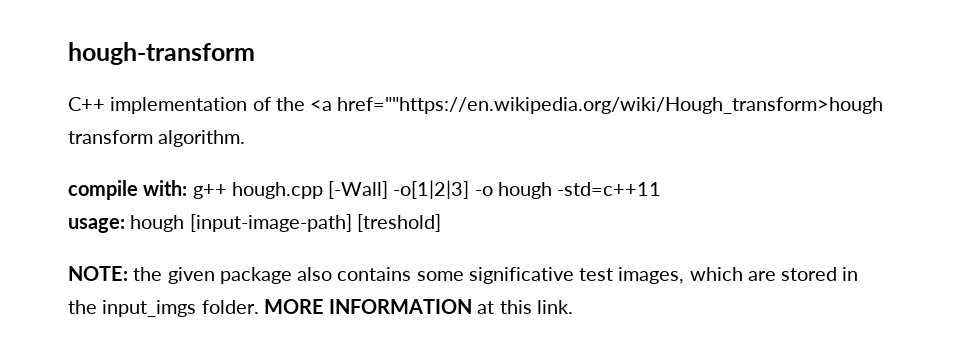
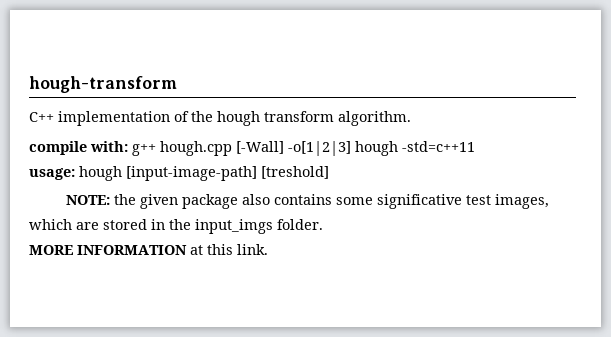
- C++ implementation of the <a href=""https://en.wikipedia.org/wiki/Hough_transform>hough transform algorithm.
+ C++ implementation of the hough transform algorithm.
- compile with: g++ hough.cpp [-Wall] -o[1|2|3] -o hough -std=c++11
+ compile with: g++ hough.cpp [-Wall] -o[1|2|3] hough -std=c++11
- NOTE: the given package also contains some significative test images, which are stored in the input_imgs folder. MORE INFORMATION at this link.
+ NOTE: the given package also contains some significative test images, which are stored in the input_imgs folder.
+ MORE INFORMATION at this link.

